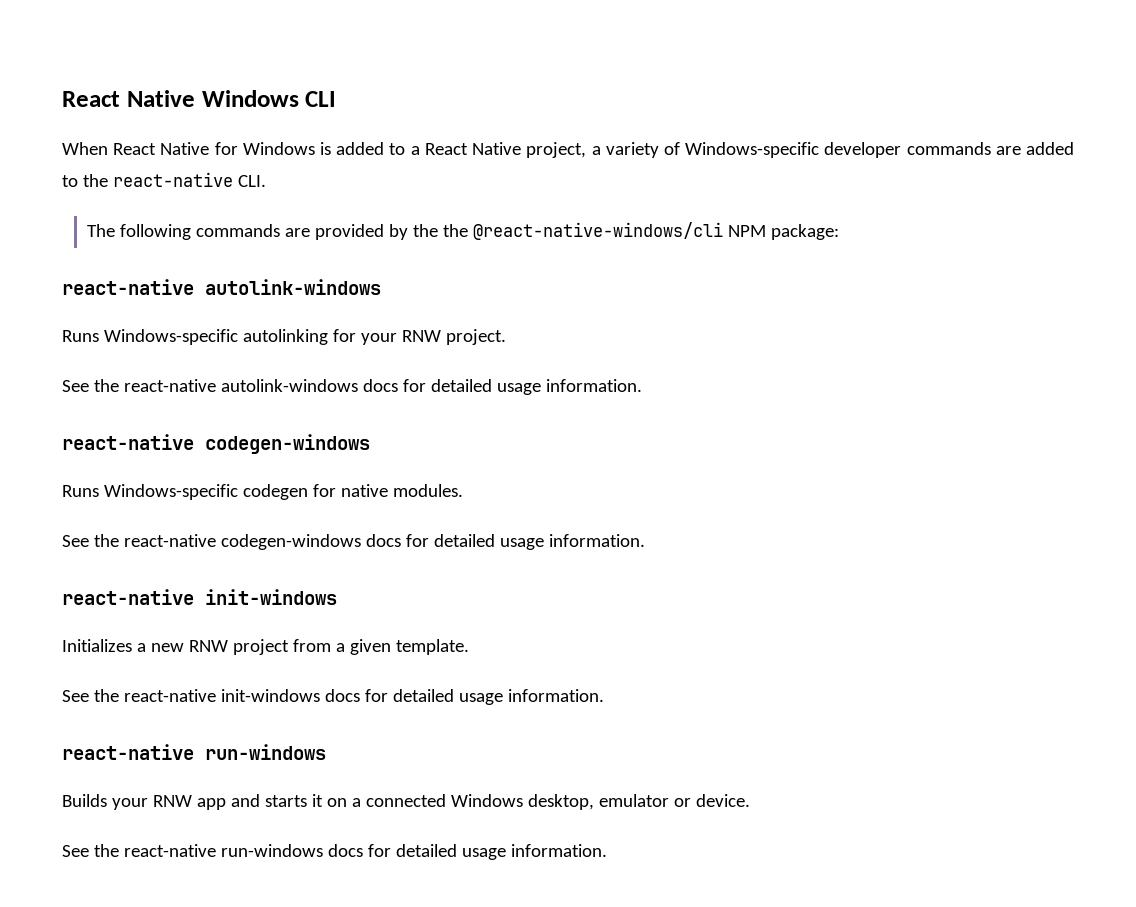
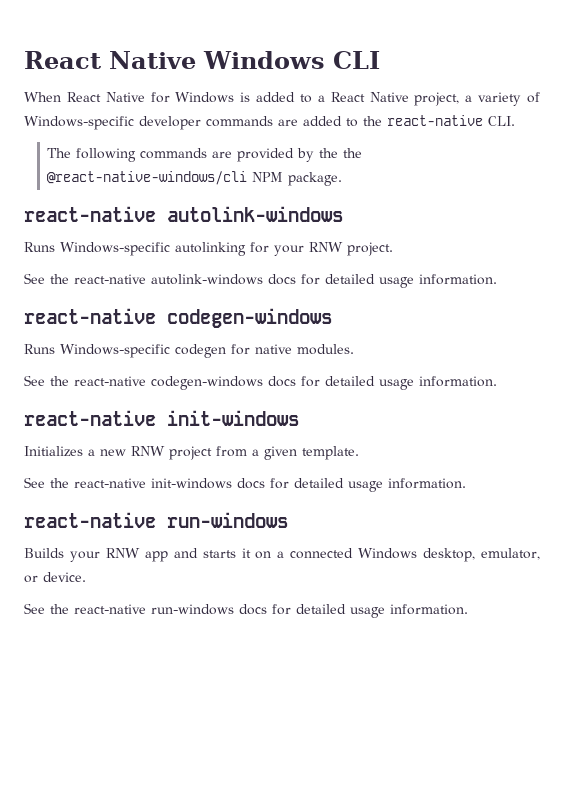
- The following commands are provided by the the @react-native-windows/cli NPM package:
+ The following commands are provided by the the @react-native-windows/cli NPM package.
- Builds your RNW app and starts it on a connected Windows desktop, emulator or device.
+ Builds your RNW app and starts it on a connected Windows desktop, emulator, or device.

